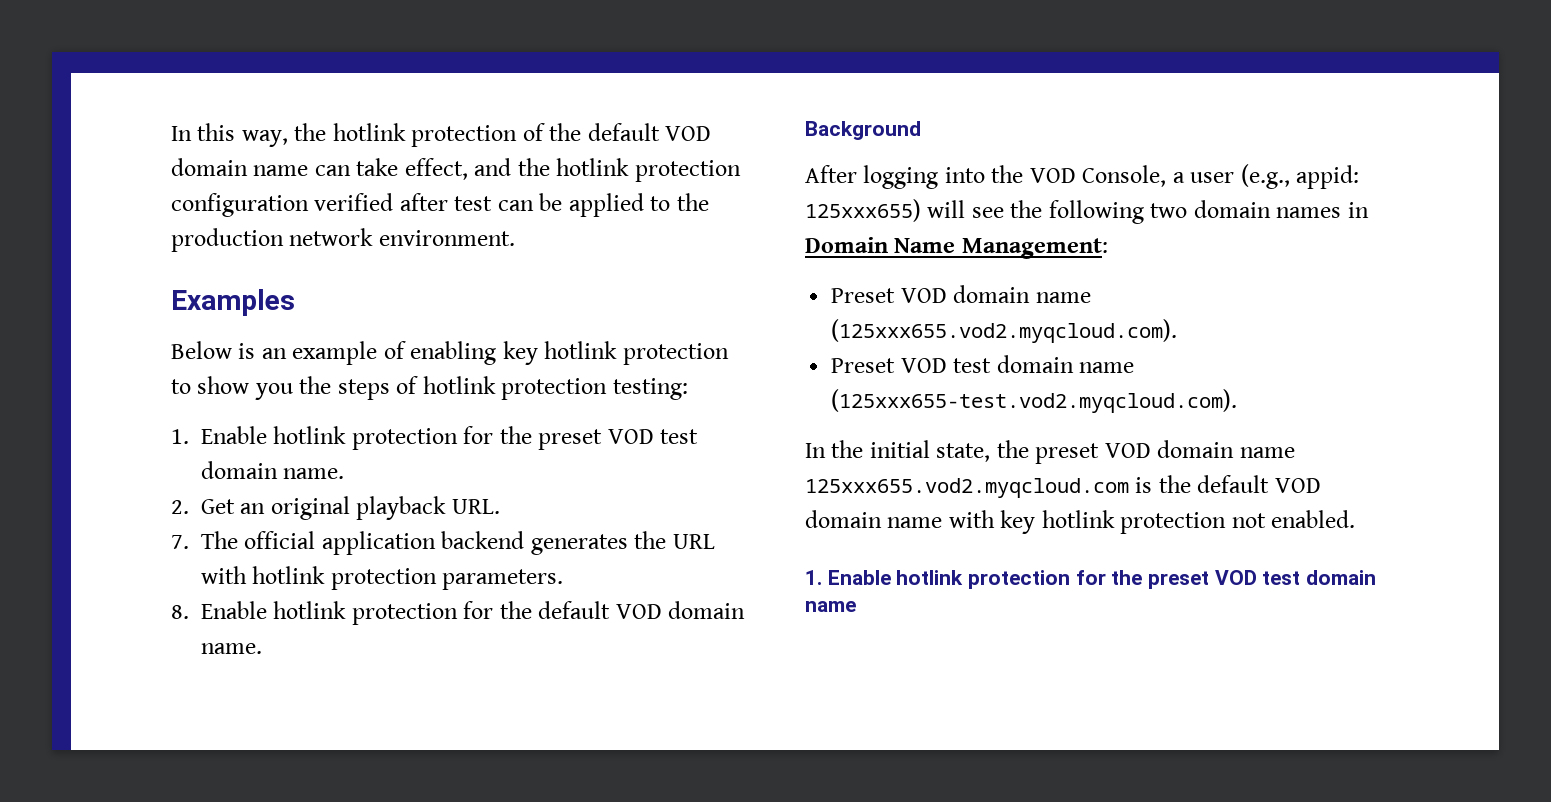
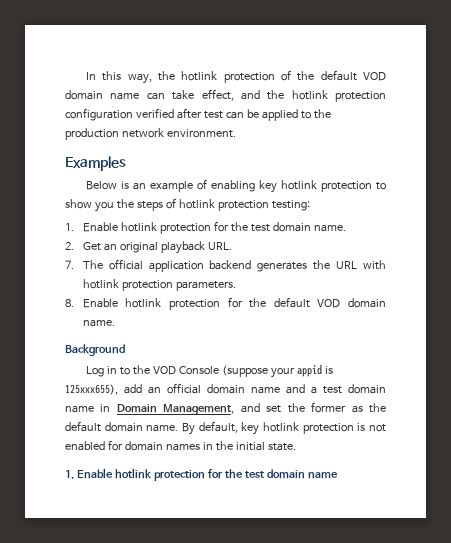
- 1. Enable hotlink protection for the preset VOD test domain name.
+ 1. Enable hotlink protection for the test domain name.
- After logging into the VOD Console, a user (e.g., appid: 125xxx655) will see the following two domain names in Domain Name Management:
- Preset VOD domain name (125xxx655.vod2.myqcloud.com).
- Preset VOD test domain name (125xxx655-test.vod2.myqcloud.com).
- In the initial state, the preset VOD domain name 125xxx655.vod2.myqcloud.com is the default VOD domain name with key hotlink protection not enabled.
- 1. Enable hotlink protection for the preset VOD test domain name
+ Log in to the VOD Console (suppose your appid is 125xxx655), add an official domain name and a test domain name in Domain Management, and set the former as the default domain name. By default, key hotlink protection is not enabled for domain names in the initial state.
+ 1. Enable hotlink protection for the test domain name

